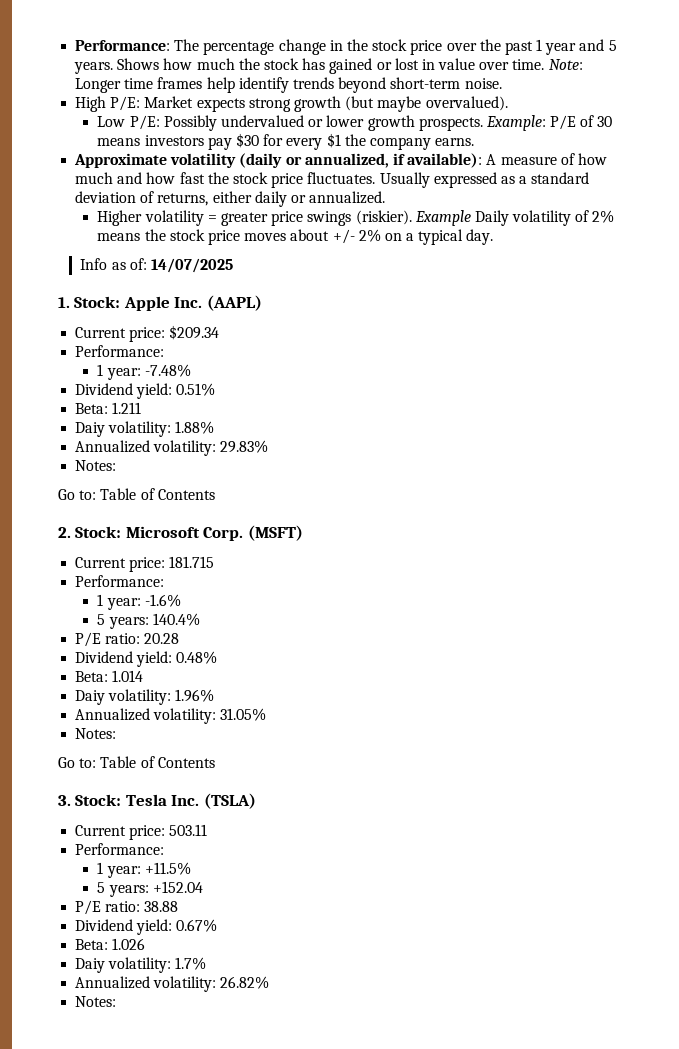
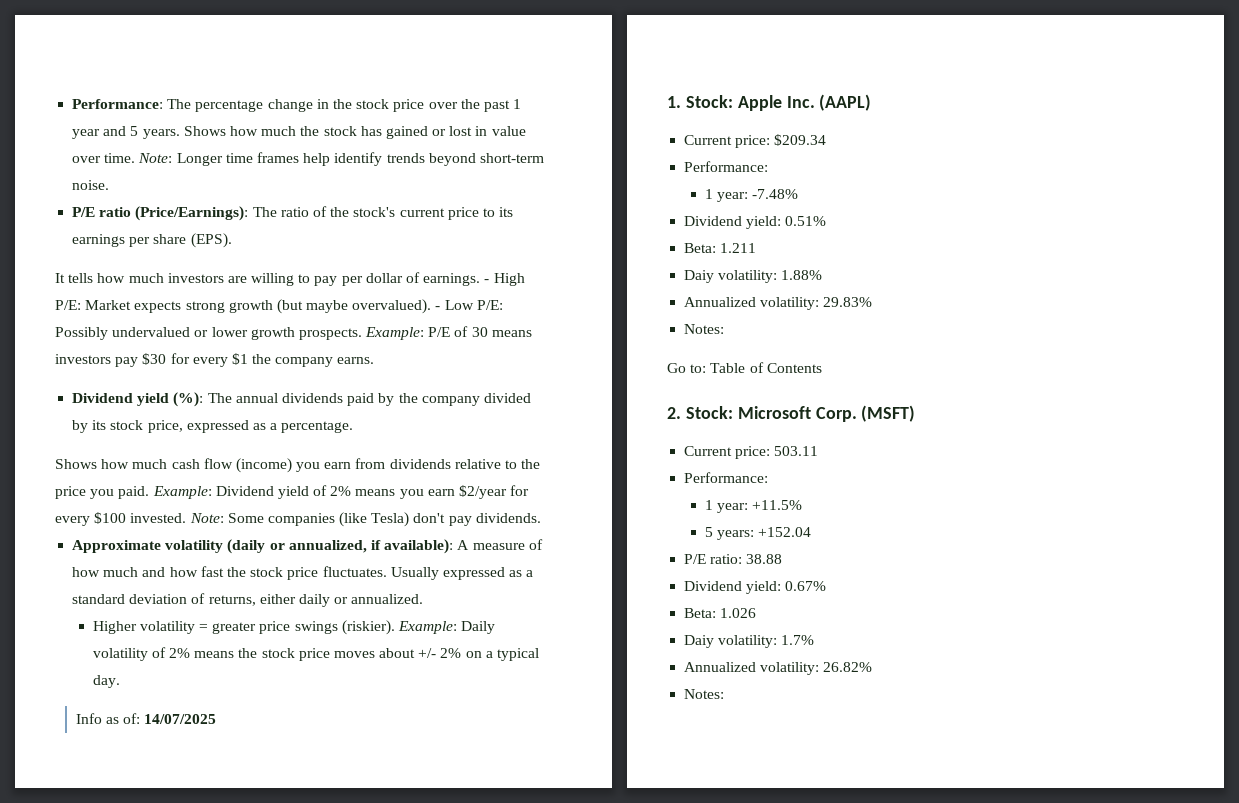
- High P/E: Market expects strong growth (but maybe overvalued).
- Low P/E: Possibly undervalued or lower growth prospects.
+ P/E ratio (Price/Earnings): The ratio of the stock's current price to its earnings per share (EPS).
+ It tells how much investors are willing to pay per dollar of earnings. - High P/E: Market expects strong growth (but maybe overvalued). - Low P/E: Possibly undervalued or lower growth prospects.
+ Dividend yield (%): The annual dividends paid by the company divided by its stock price, expressed as a percentage.
+ Shows how much cash flow (income) you earn from dividends relative to the price you paid. Example: Dividend yield of 2% means you earn $2/year for every $100 invested. Note: Some companies (like Tesla) don't pay dividends.
- Example Daily volatility of 2% means the stock price moves about +/- 2% on a typical day.
+ Example: Daily volatility of 2% means the stock price moves about +/- 2% on a typical day.
- Current price: 181.715
- Performance:
- 1 year: -1.6%
- 5 years: 140.4%
- P/E ratio: 20.28
- Dividend yield: 0.48%
- Beta: 1.014
- Daiy volatility: 1.96%
- Annualized volatility: 31.05%
- Notes:
- Go to: Table of Contents
- 3. Stock: Tesla Inc. (TSLA)

